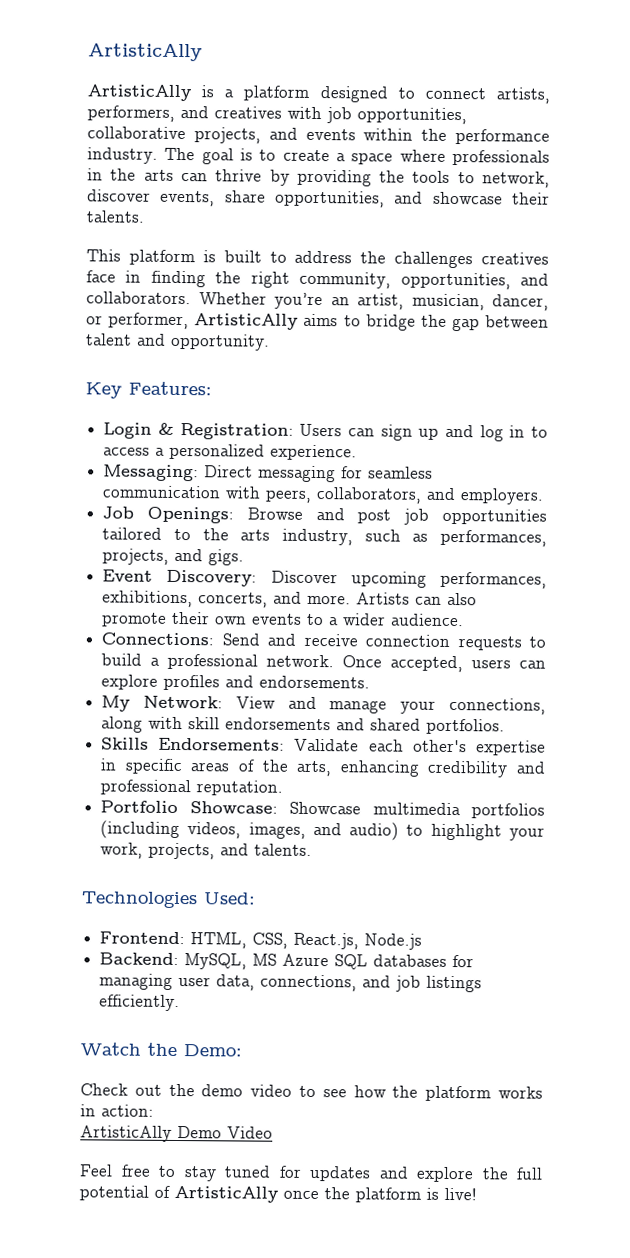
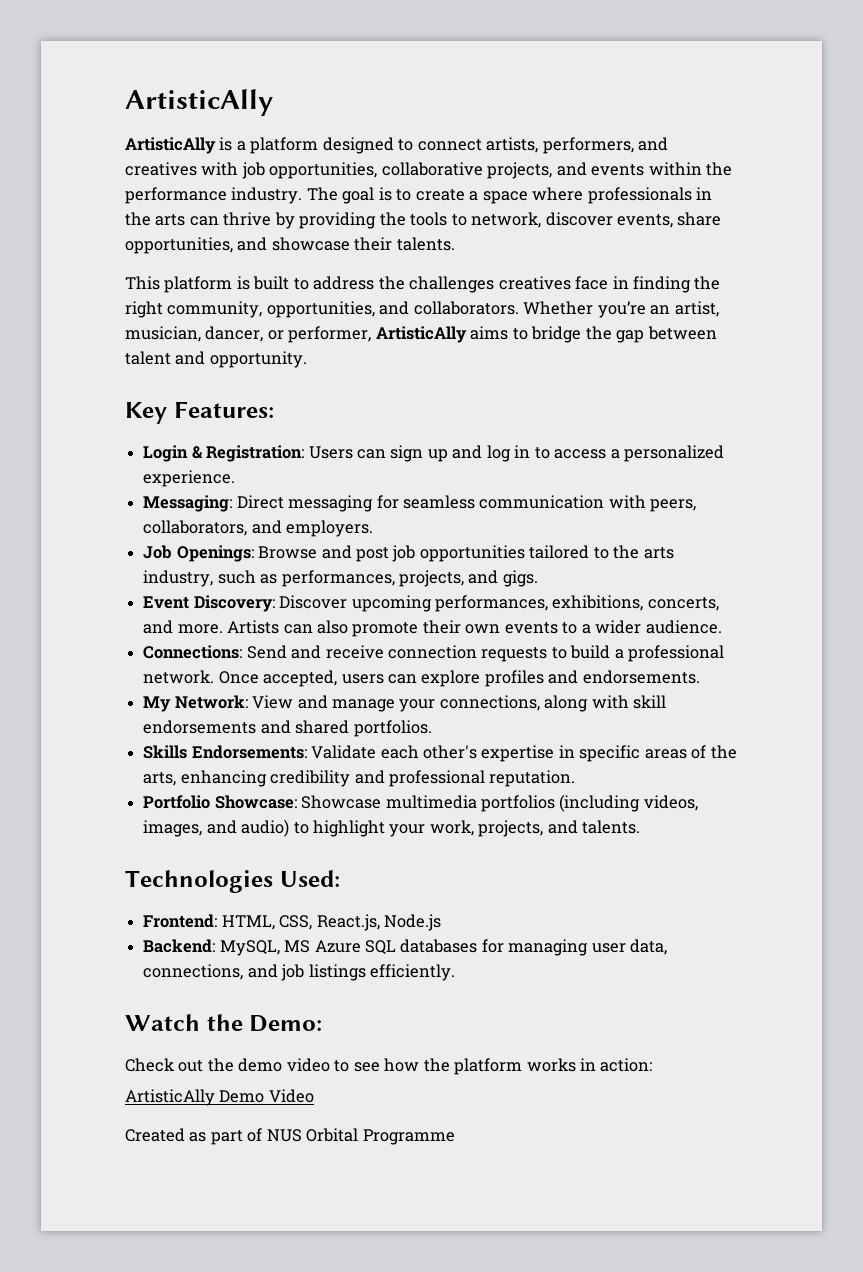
- Feel free to stay tuned for updates and explore the full potential of ArtisticAlly once the platform is live!
+ Created as part of NUS Orbital Programme

